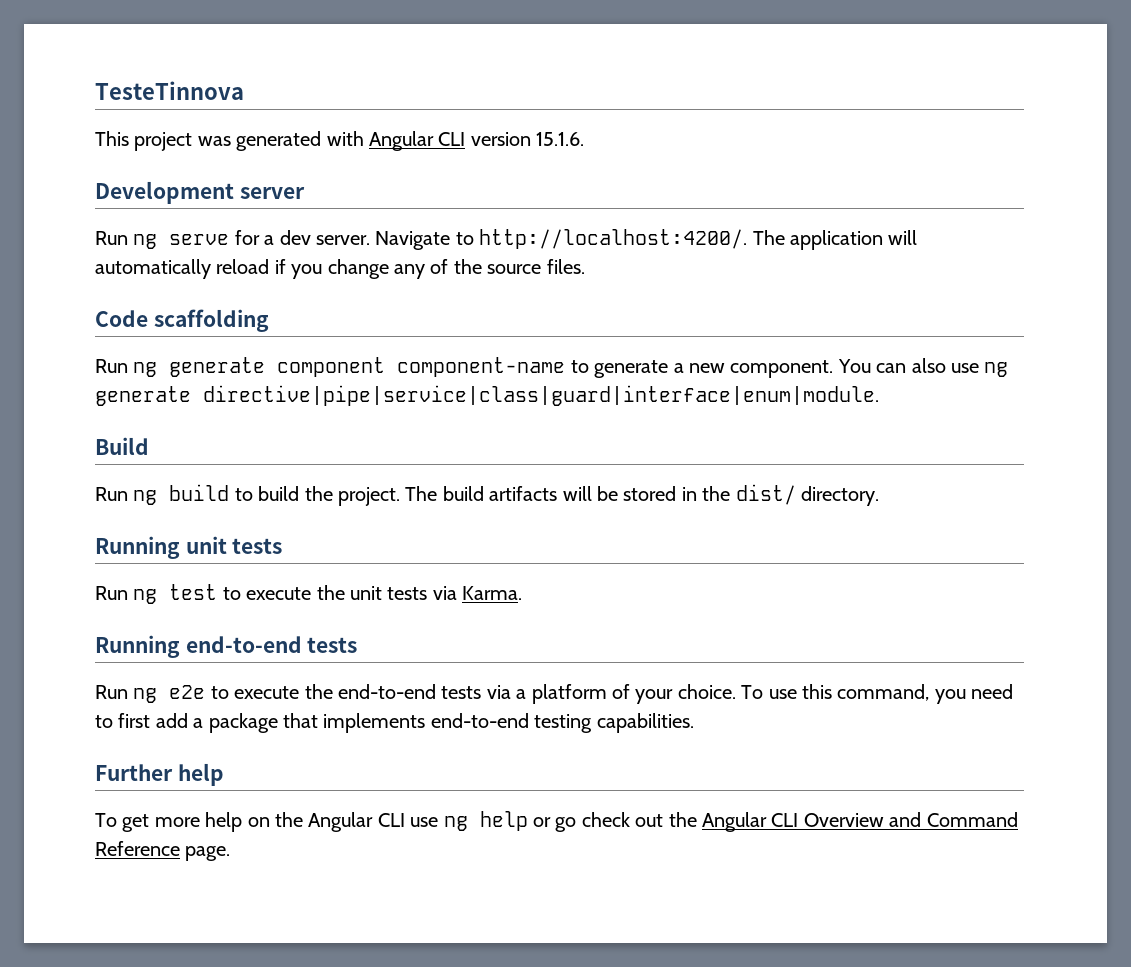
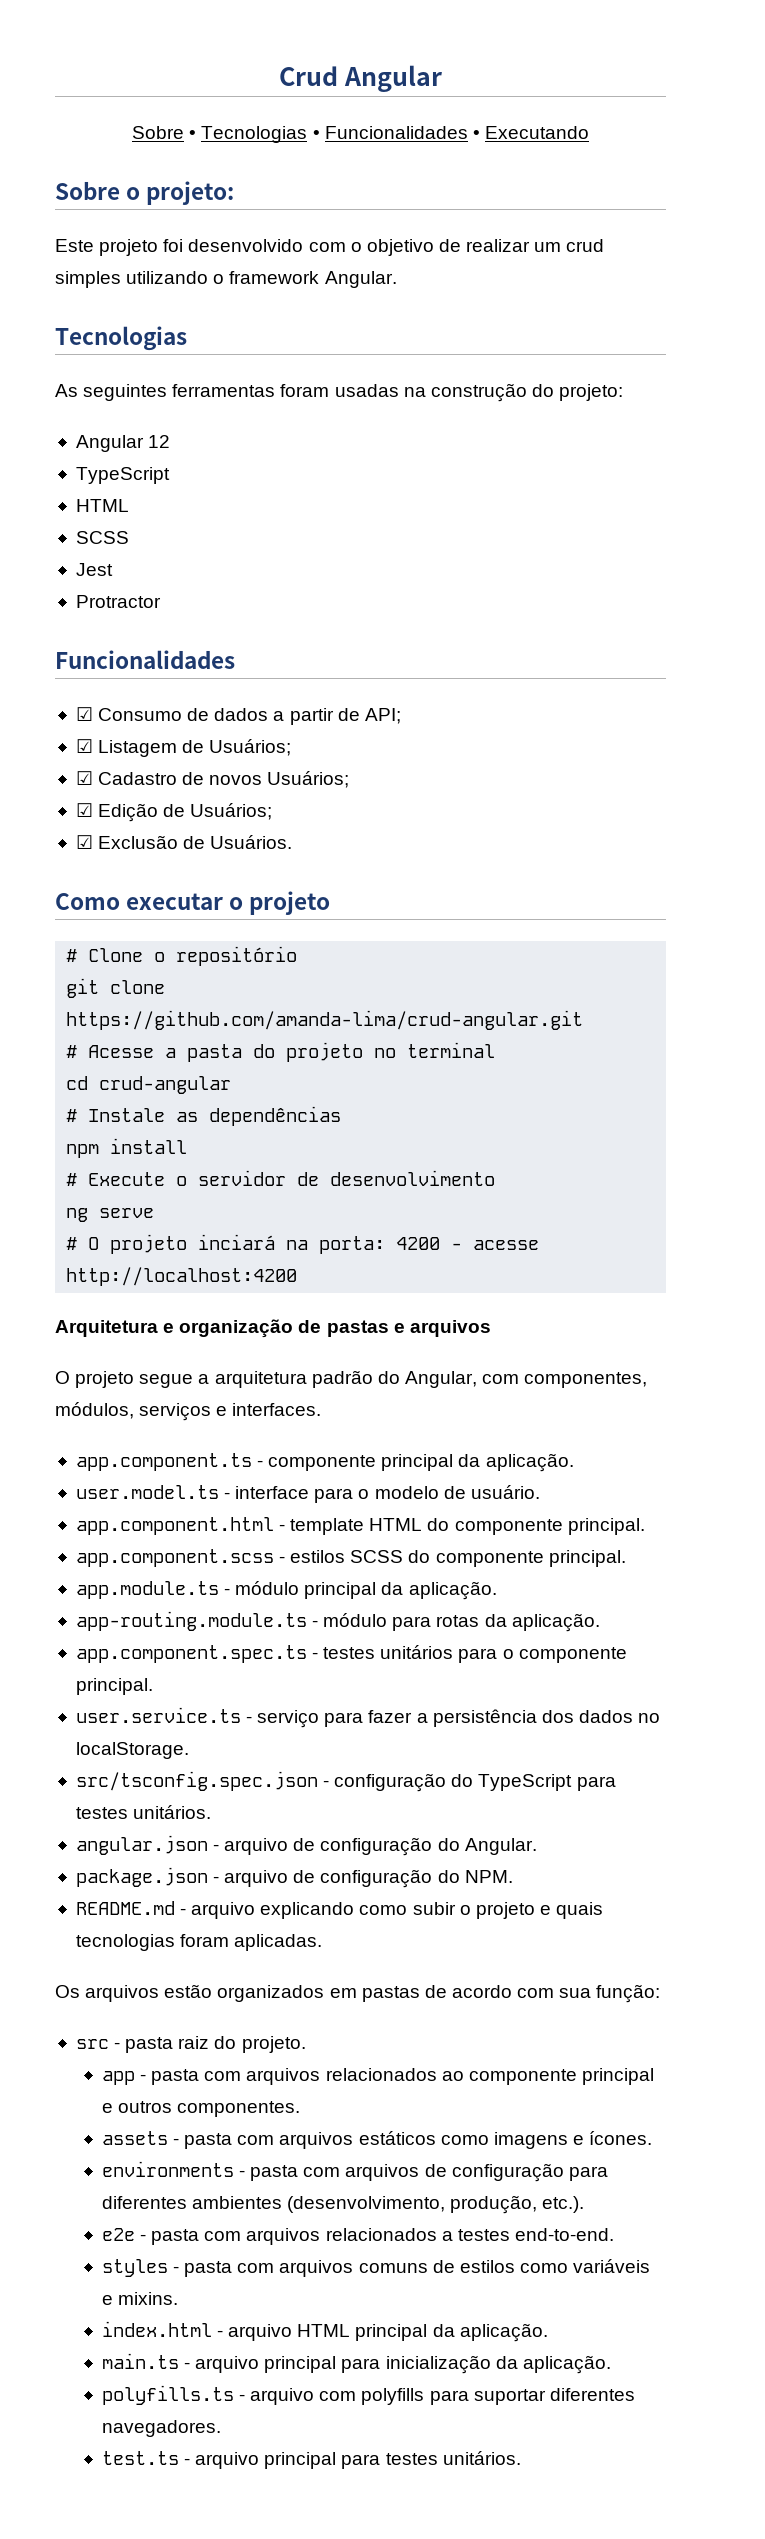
- TesteTinnova
- This project was generated with Angular CLI version 15.1.6.
- Development server
- Run ng serve for a dev server. Navigate to http://localhost:4200/. The application will automatically reload if you change any of the source files.
- Code scaffolding
- Run ng generate component component-name to generate a new component. You can also use ng generate directive|pipe|service|class|guard|interface|enum|module.
- Build
- Run ng build to build the project. The build artifacts will be stored in the dist/ directory.
- Running unit tests
- Run ng test to execute the unit tests via Karma.
- Running end-to-end tests
- Run ng e2e to execute the end-to-end tests via a platform of your choice. To use this command, you need to first add a package that implements end-to-end testing capabilities.
- Further help
- To get more help on the Angular CLI use ng help or go check out the Angular CLI Overview and Command Reference page.
+ Crud Angular
+ Sobre • Tecnologias • Funcionalidades • Executando
+ Sobre o projeto:
+ Este projeto foi desenvolvido com o objetivo de realizar um crud simples utilizando o framework Angular.
+ Tecnologias
+ As seguintes ferramentas foram usadas na construção do projeto:
+ Angular 12
+ TypeScript
+ HTML
+ SCSS
+ Jest
+ Protractor
+ Funcionalidades
+ ☑ Consumo de dados a partir de API;
+ ☑ Listagem de Usuários;
+ ☑ Cadastro de novos Usuários;
+ ☑ Edição de Usuários;
+ ☑ Exclusão de Usuários.
+ Como executar o projeto
+ # Clone o repositório
+ git clone https://github.com/amanda-lima/crud-angular.git
+ # Acesse a pasta do projeto no terminal
+ cd crud-angular
+ # Instale as dependências
+ npm install
+ # Execute o servidor de desenvolvimento
+ ng serve
+ # O projeto inciará na porta: 4200 - acesse http://localhost:4200
+ Arquitetura e organização de pastas e arquivos
+ O projeto segue a arquitetura padrão do Angular, com componentes, módulos, serviços e interfaces.
+ app.component.ts - componente principal da aplicação.
+ user.model.ts - interface para o modelo de usuário.
+ app.component.html - template HTML do componente principal.
+ app.component.scss - estilos SCSS do componente principal.
+ app.module.ts - módulo principal da aplicação.
+ app-routing.module.ts - módulo para rotas da aplicação.
+ app.component.spec.ts - testes unitários para o componente principal.
+ user.service.ts - serviço para fazer a persistência dos dados no localStorage.
+ src/tsconfig.spec.json - configuração do TypeScript para testes unitários.
+ angular.json - arquivo de configuração do Angular.
+ package.json - arquivo de configuração do NPM.
+ README.md - arquivo explicando como subir o projeto e quais tecnologias foram aplicadas.
+ Os arquivos estão organizados em pastas de acordo com sua função:
+ src - pasta raiz do projeto.
+ app - pasta com arquivos relacionados ao componente principal e outros componentes.
+ assets - pasta com arquivos estáticos como imagens e ícones.
+ environments - pasta com arquivos de configuração para diferentes ambientes (desenvolvimento, produção, etc.).
+ e2e - pasta com arquivos relacionados a testes end-to-end.
+ styles - pasta com arquivos comuns de estilos como variáveis e mixins.
+ index.html - arquivo HTML principal da aplicação.
+ main.ts - arquivo principal para inicialização da aplicação.
+ polyfills.ts - arquivo com polyfills para suportar diferentes navegadores.
+ test.ts - arquivo principal para testes unitários.

